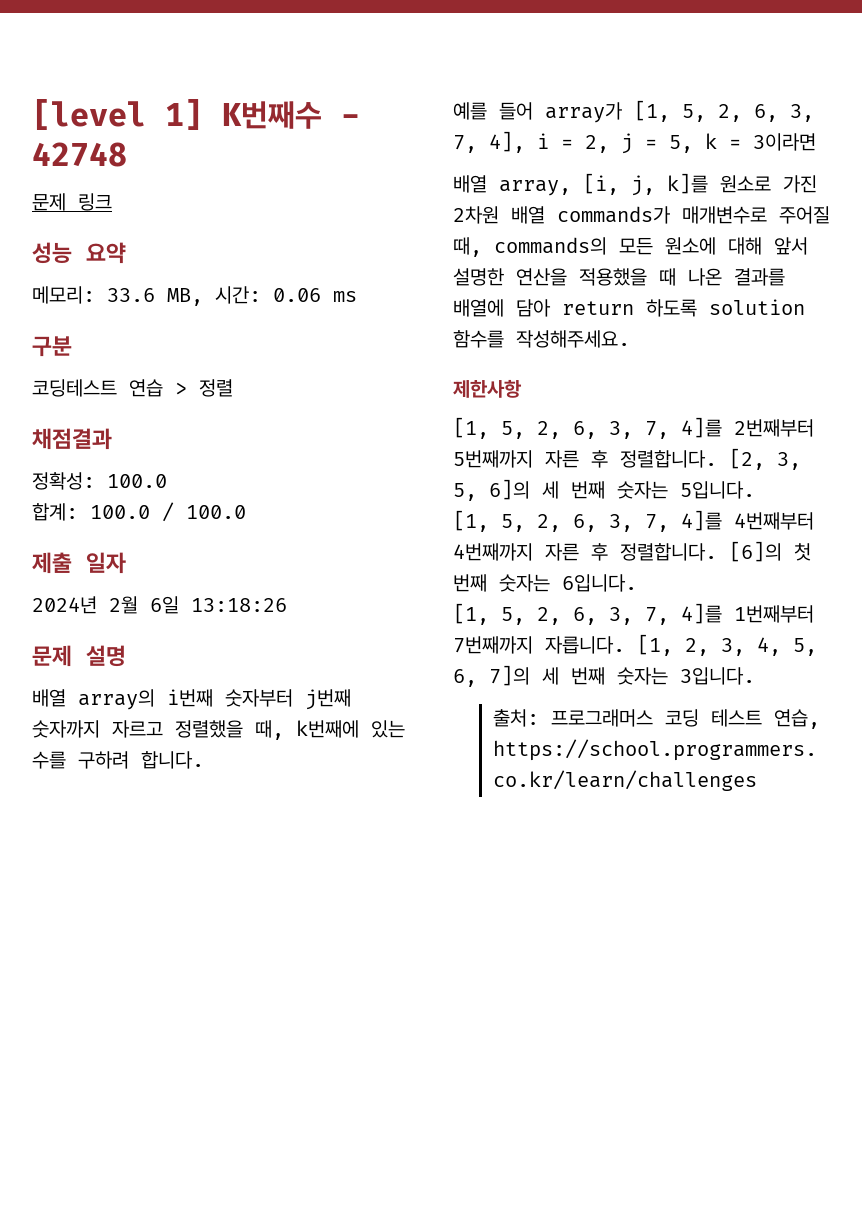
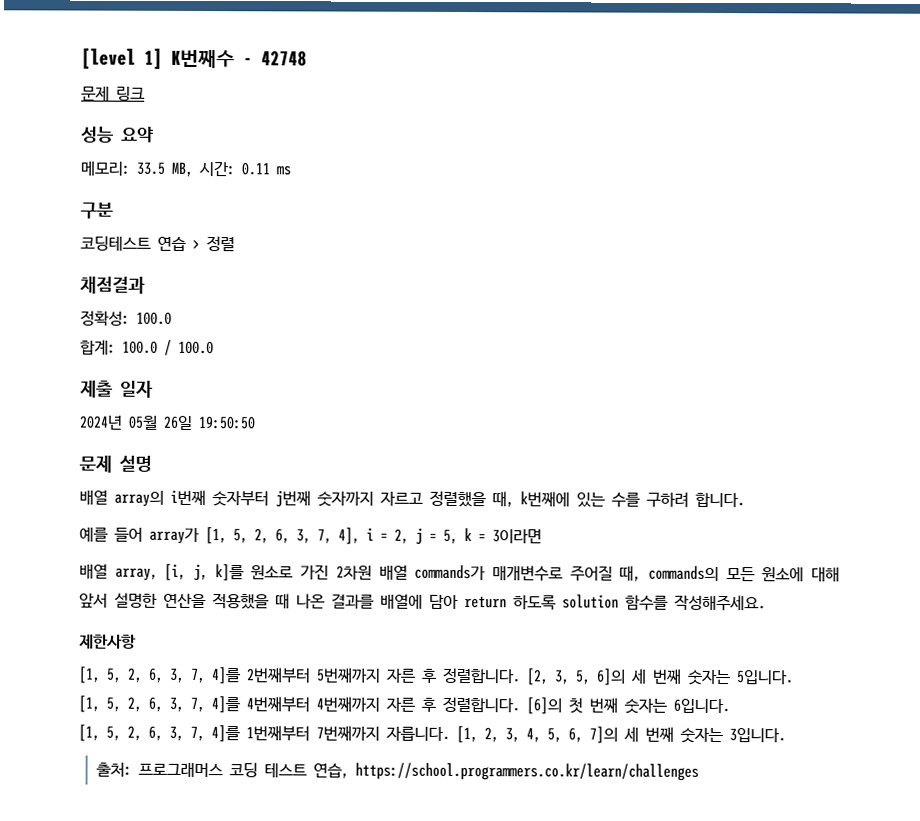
- 메모리: 33.6 MB, 시간: 0.06 ms
+ 메모리: 33.5 MB, 시간: 0.11 ms
- 2024년 2월 6일 13:18:26
+ 2024년 05월 26일 19:50:50

